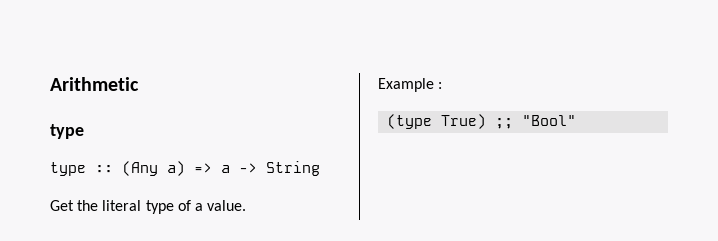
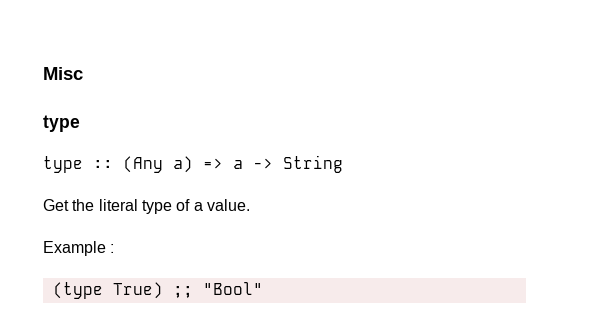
- Arithmetic
+ Misc

